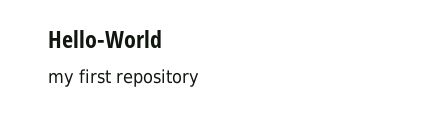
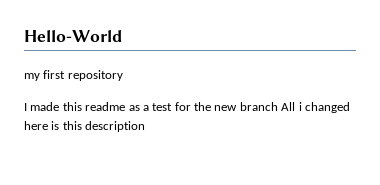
+ I made this readme as a test for the new branch All i changed here is this description

